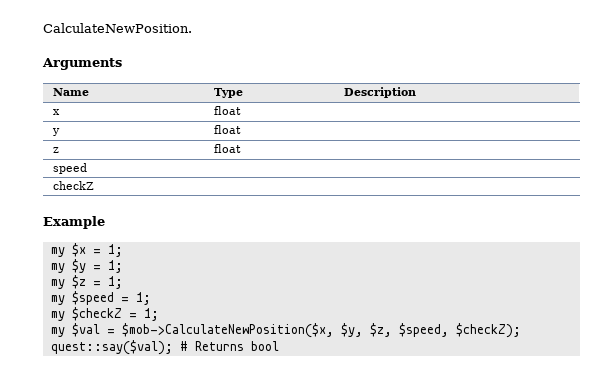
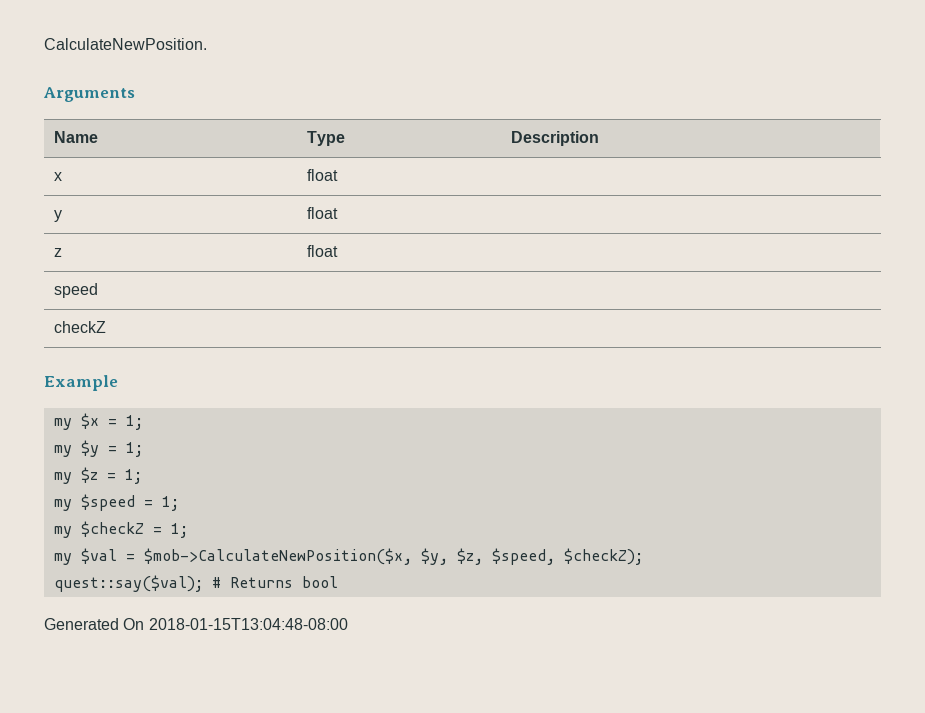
+ Generated On 2018-01-15T13:04:48-08:00

